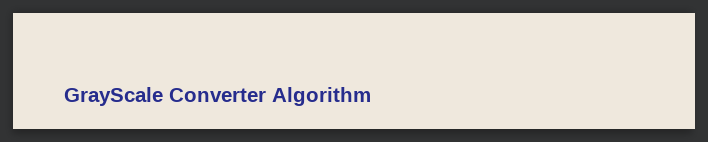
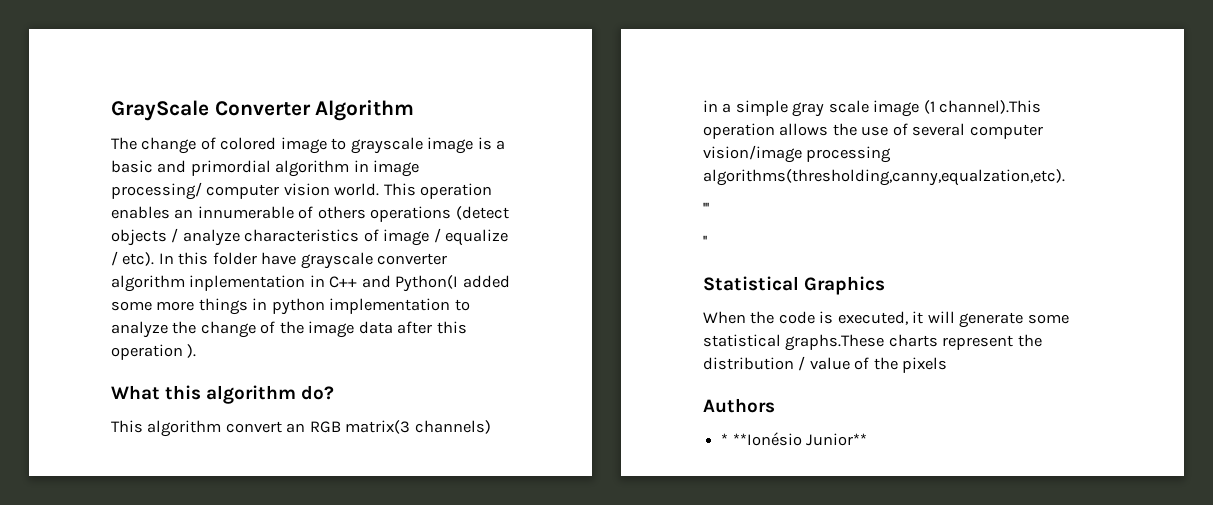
+ The change of colored image to grayscale image is a basic and primordial algorithm in image processing/ computer vision world. This operation enables an innumerable of others operations (detect objects / analyze characteristics of image / equalize / etc). In this folder have grayscale converter algorithm inplementation in C++ and Python(I added some more things in python implementation to analyze the change of the image data after this operation ).
+ What this algorithm do?
+ This algorithm convert an RGB matrix(3 channels) in a simple gray scale image (1 channel).This operation allows the use of several computer vision/image processing algorithms(thresholding,canny,equalzation,etc).
+ '''
+ ''
+ Statistical Graphics
+ When the code is executed, it will generate some statistical graphs.These charts represent the distribution / value of the pixels
+ Authors
+ * **Ionésio Junior**

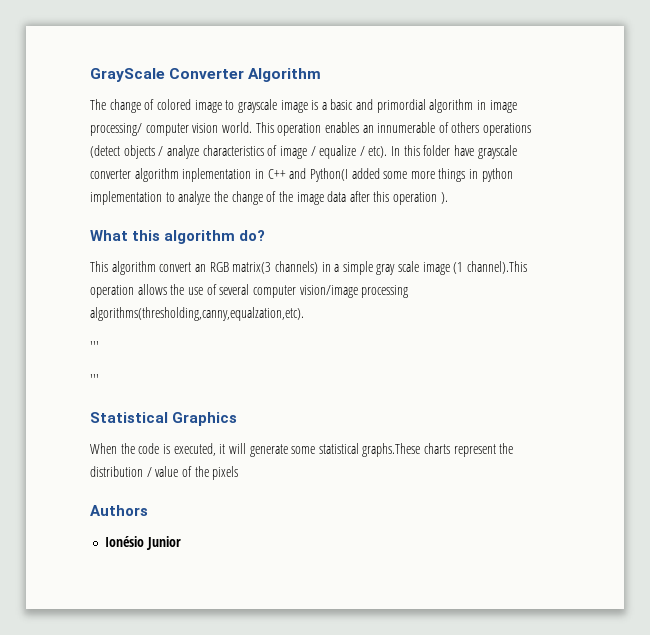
  This algorithm convert an RGB matrix(3 channels) in a simple gray scale image (1 channel).This operation allows the use of several computer vision/image processing algorithms(thresholding,canny,equalzation,etc).
  '''
- ''
+ '''
- * **Ionésio Junior**
+ Ionésio Junior

